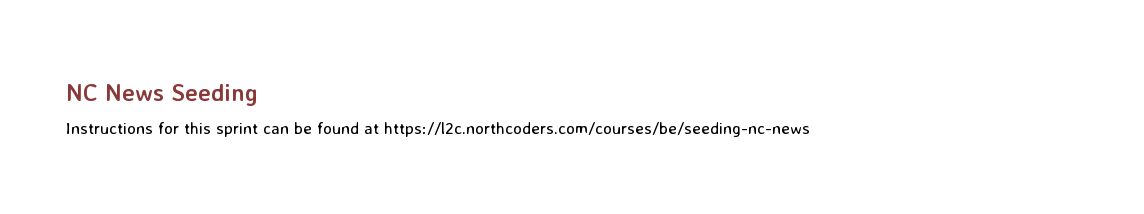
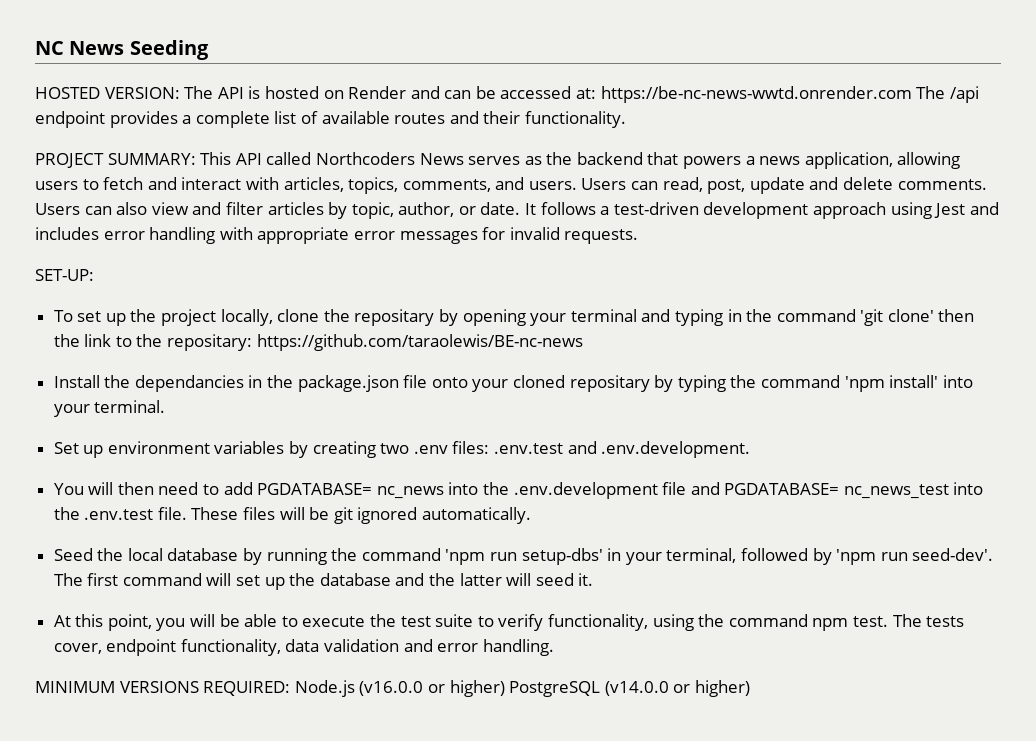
- Instructions for this sprint can be found at https://l2c.northcoders.com/courses/be/seeding-nc-news
+ HOSTED VERSION: The API is hosted on Render and can be accessed at: https://be-nc-news-wwtd.onrender.com The /api endpoint provides a complete list of available routes and their functionality.
+ PROJECT SUMMARY: This API called Northcoders News serves as the backend that powers a news application, allowing users to fetch and interact with articles, topics, comments, and users. Users can read, post, update and delete comments. Users can also view and filter articles by topic, author, or date. It follows a test-driven development approach using Jest and includes error handling with appropriate error messages for invalid requests.
+ SET-UP:
+ To set up the project locally, clone the repositary by opening your terminal and typing in the command 'git clone' then the link to the repositary: https://github.com/taraolewis/BE-nc-news
+ Install the dependancies in the package.json file onto your cloned repositary by typing the command 'npm install' into your terminal.
+ Set up environment variables by creating two .env files: .env.test and .env.development.
+ You will then need to add PGDATABASE= nc_news into the .env.development file and PGDATABASE= nc_news_test into the .env.test file. These files will be git ignored automatically.
+ Seed the local database by running the command 'npm run setup-dbs' in your terminal, followed by 'npm run seed-dev'. The first command will set up the database and the latter will seed it.
+ At this point, you will be able to execute the test suite to verify functionality, using the command npm test. The tests cover, endpoint functionality, data validation and error handling.
+ MINIMUM VERSIONS REQUIRED: Node.js (v16.0.0 or higher) PostgreSQL (v14.0.0 or higher)

